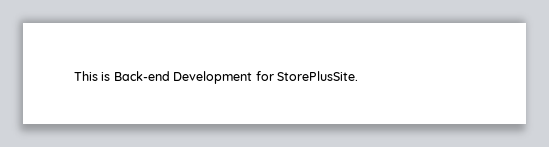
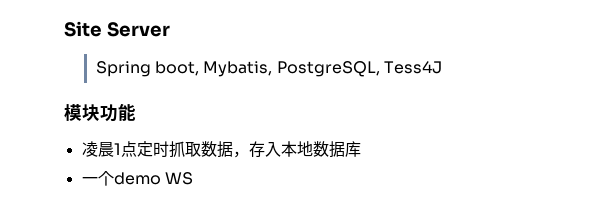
- This is Back-end Development for StorePlusSite.
+ Site Server
+ Spring boot, Mybatis, PostgreSQL, Tess4J
+ 模块功能
+ 凌晨1点定时抓取数据，存入本地数据库
+ 一个demo WS

